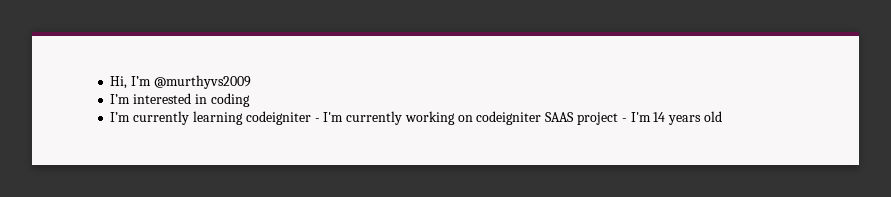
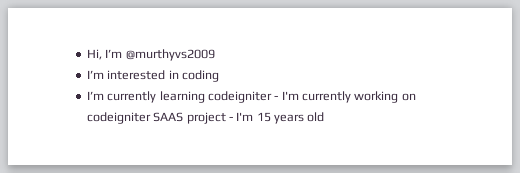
- I’m currently learning codeigniter - I'm currently working on codeigniter SAAS project - I'm 14 years old
+ I’m currently learning codeigniter - I'm currently working on codeigniter SAAS project - I'm 15 years old

